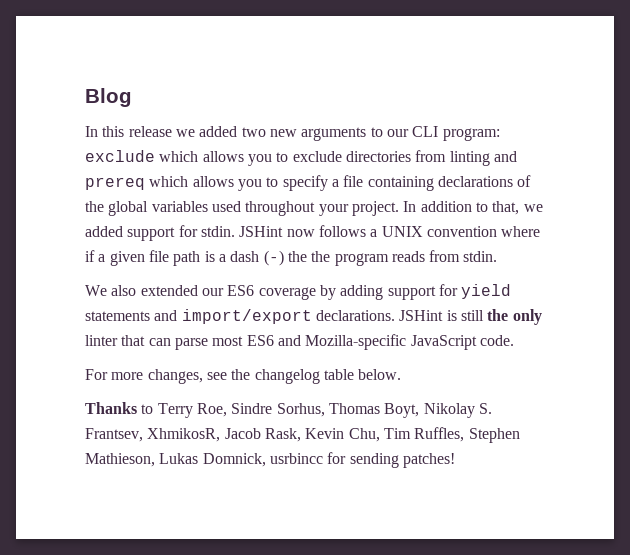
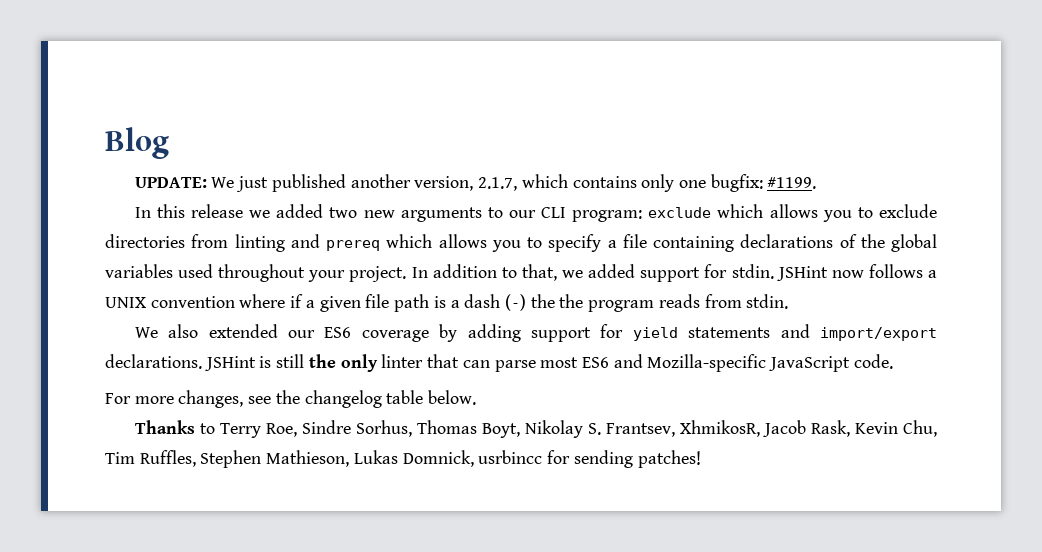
+ UPDATE: We just published another version, 2.1.7, which contains only one bugfix: #1199.

